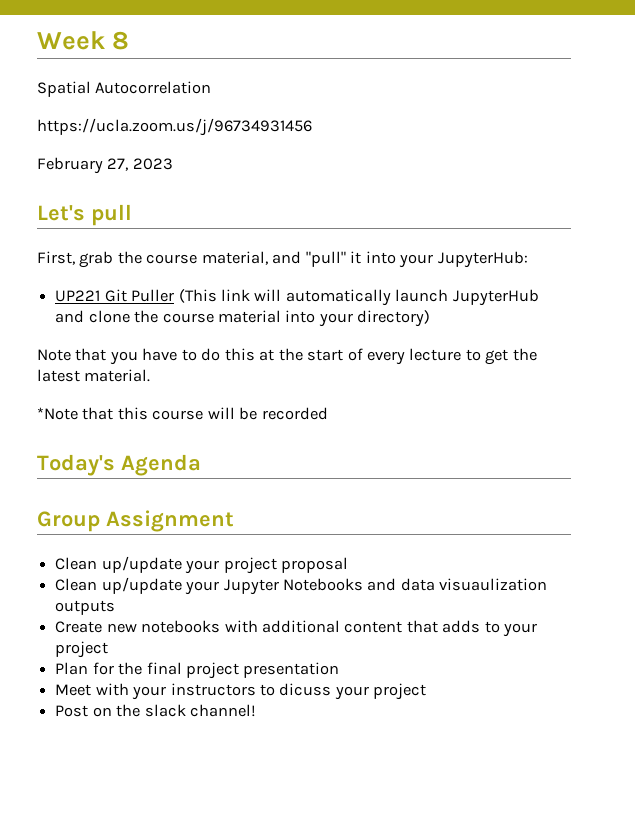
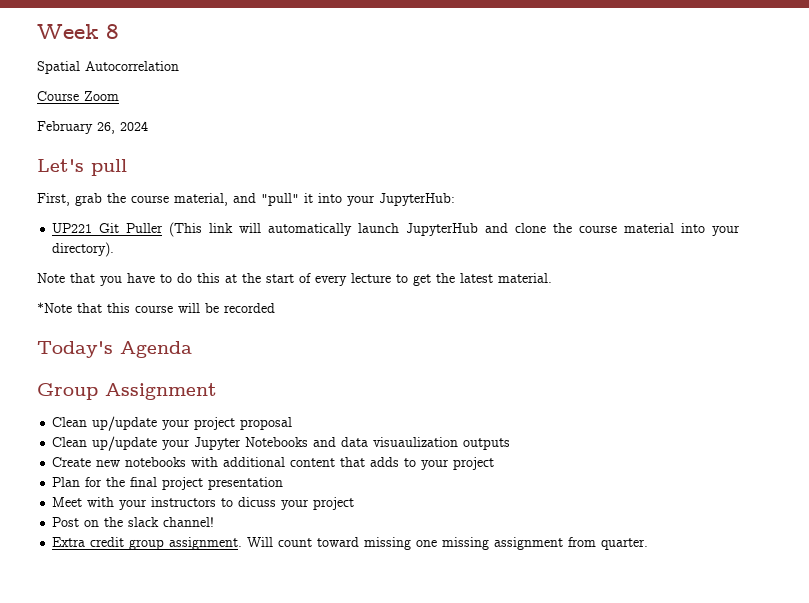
- https://ucla.zoom.us/j/96734931456
+ Course Zoom
- February 27, 2023
+ February 26, 2024
- UP221 Git Puller (This link will automatically launch JupyterHub and clone the course material into your directory)
+ UP221 Git Puller (This link will automatically launch JupyterHub and clone the course material into your directory).
+ Extra credit group assignment. Will count toward missing one missing assignment from quarter.

